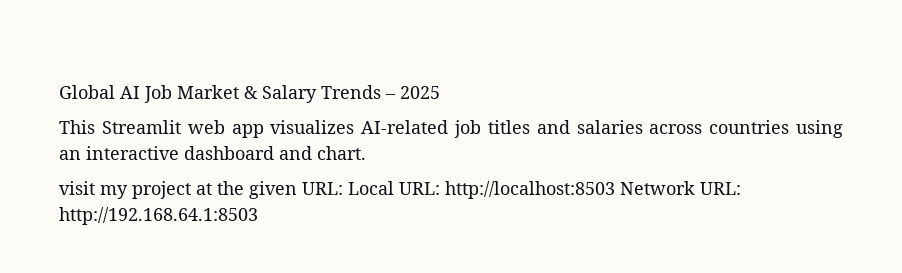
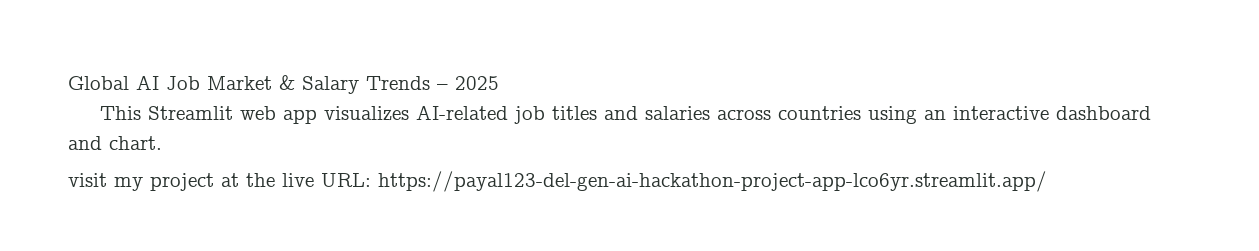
- visit my project at the given URL: Local URL: http://localhost:8503 Network URL: http://192.168.64.1:8503
+ visit my project at the live URL: https://payal123-del-gen-ai-hackathon-project-app-lco6yr.streamlit.app/

